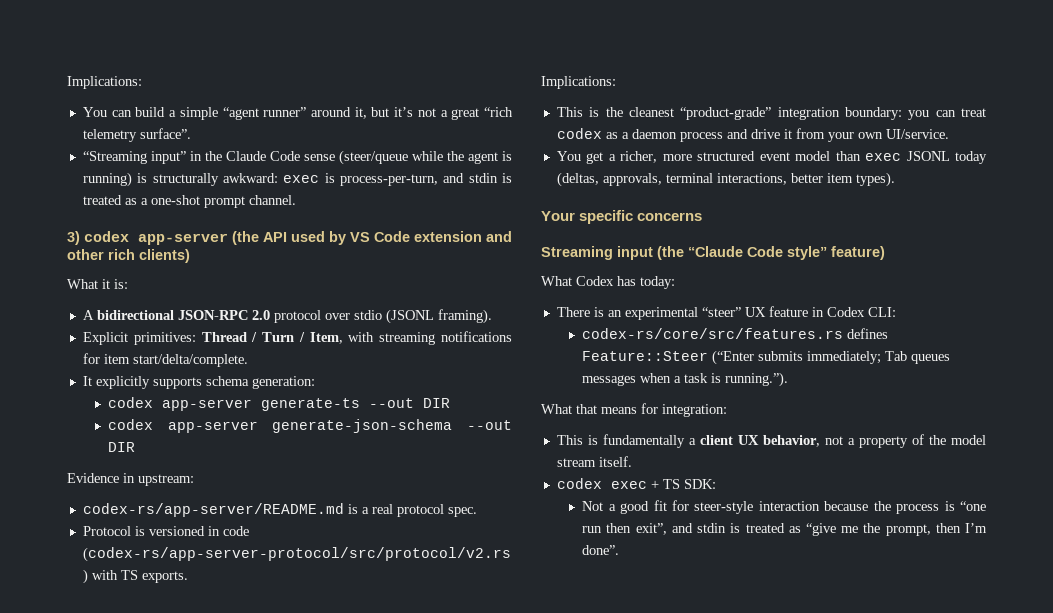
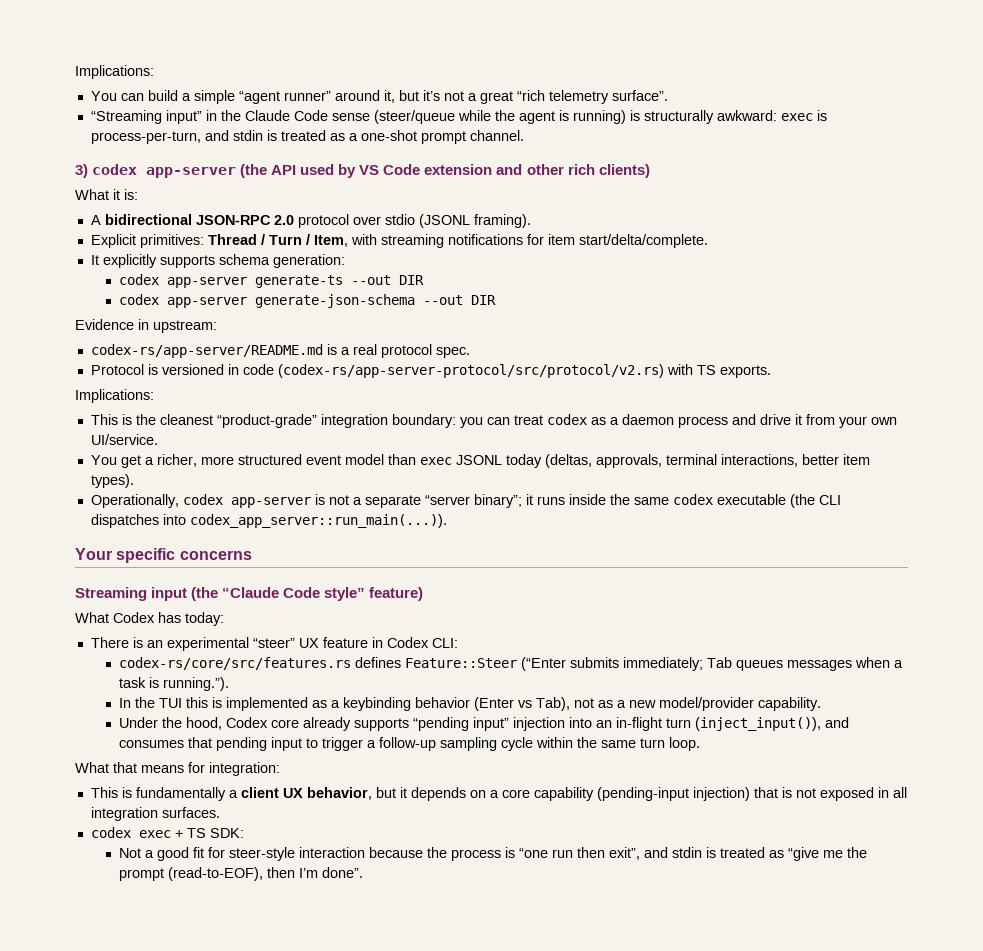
+ Operationally, codex app-server is not a separate “server binary”; it runs inside the same codex executable (the CLI dispatches into codex_app_server::run_main(...)).
+ In the TUI this is implemented as a keybinding behavior (Enter vs Tab), not as a new model/provider capability.
+ Under the hood, Codex core already supports “pending input” injection into an in-flight turn (inject_input()), and consumes that pending input to trigger a follow-up sampling cycle within the same turn loop.
- This is fundamentally a client UX behavior, not a property of the model stream itself.
+ This is fundamentally a client UX behavior, but it depends on a core capability (pending-input injection) that is not exposed in all integration surfaces.
- Not a good fit for steer-style interaction because the process is “one run then exit”, and stdin is treated as “give me the prompt, then I’m done”.
+ Not a good fit for steer-style interaction because the process is “one run then exit”, and stdin is treated as “give me the prompt (read-to-EOF), then I’m done”.

